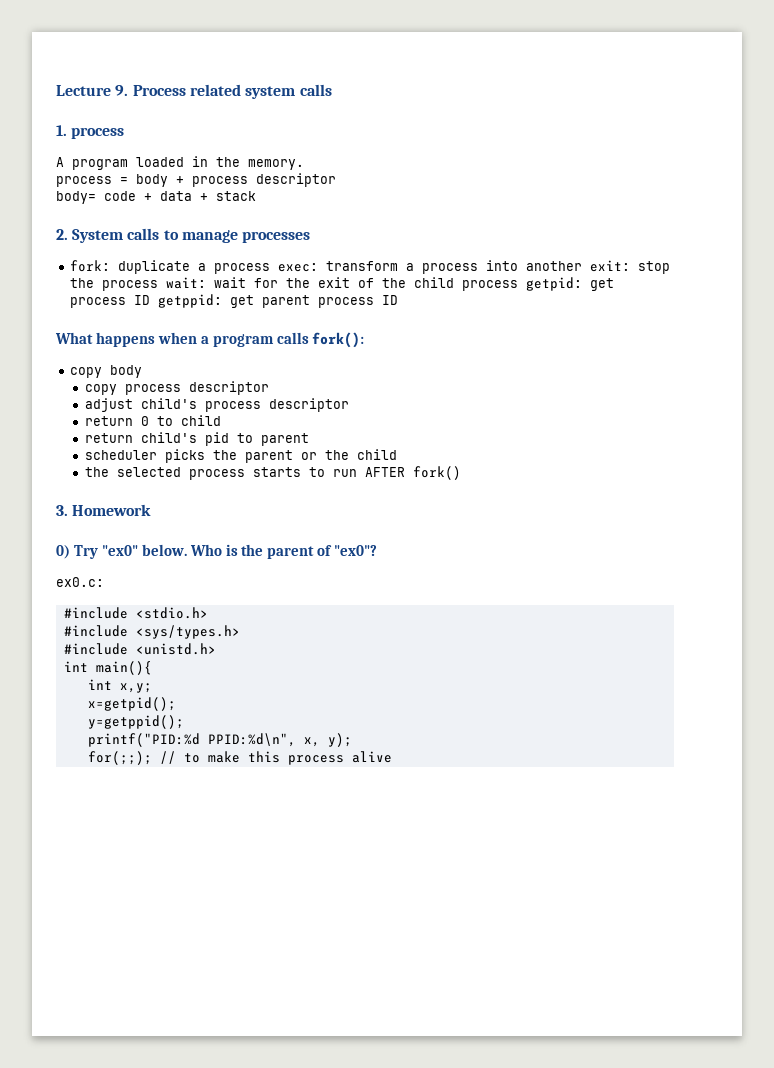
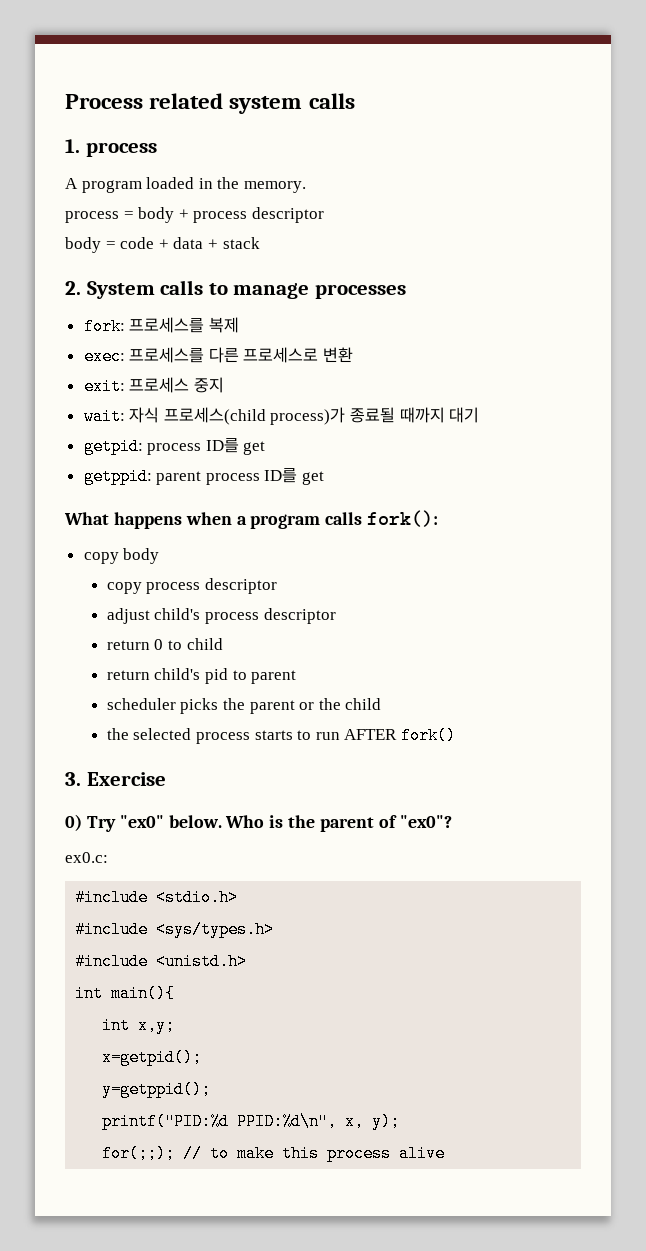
- Lecture 9. Process related system calls
+ Process related system calls
- body= code + data + stack
+ body = code + data + stack
- fork: duplicate a process exec: transform a process into another exit: stop the process wait: wait for the exit of the child process getpid: get process ID getppid: get parent process ID
+ fork: 프로세스를 복제
+ exec: 프로세스를 다른 프로세스로 변환
+ exit: 프로세스 중지
+ wait: 자식 프로세스(child process)가 종료될 때까지 대기
+ getpid: process ID를 get
+ getppid: parent process ID를 get
- 3. Homework
+ 3. Exercise

